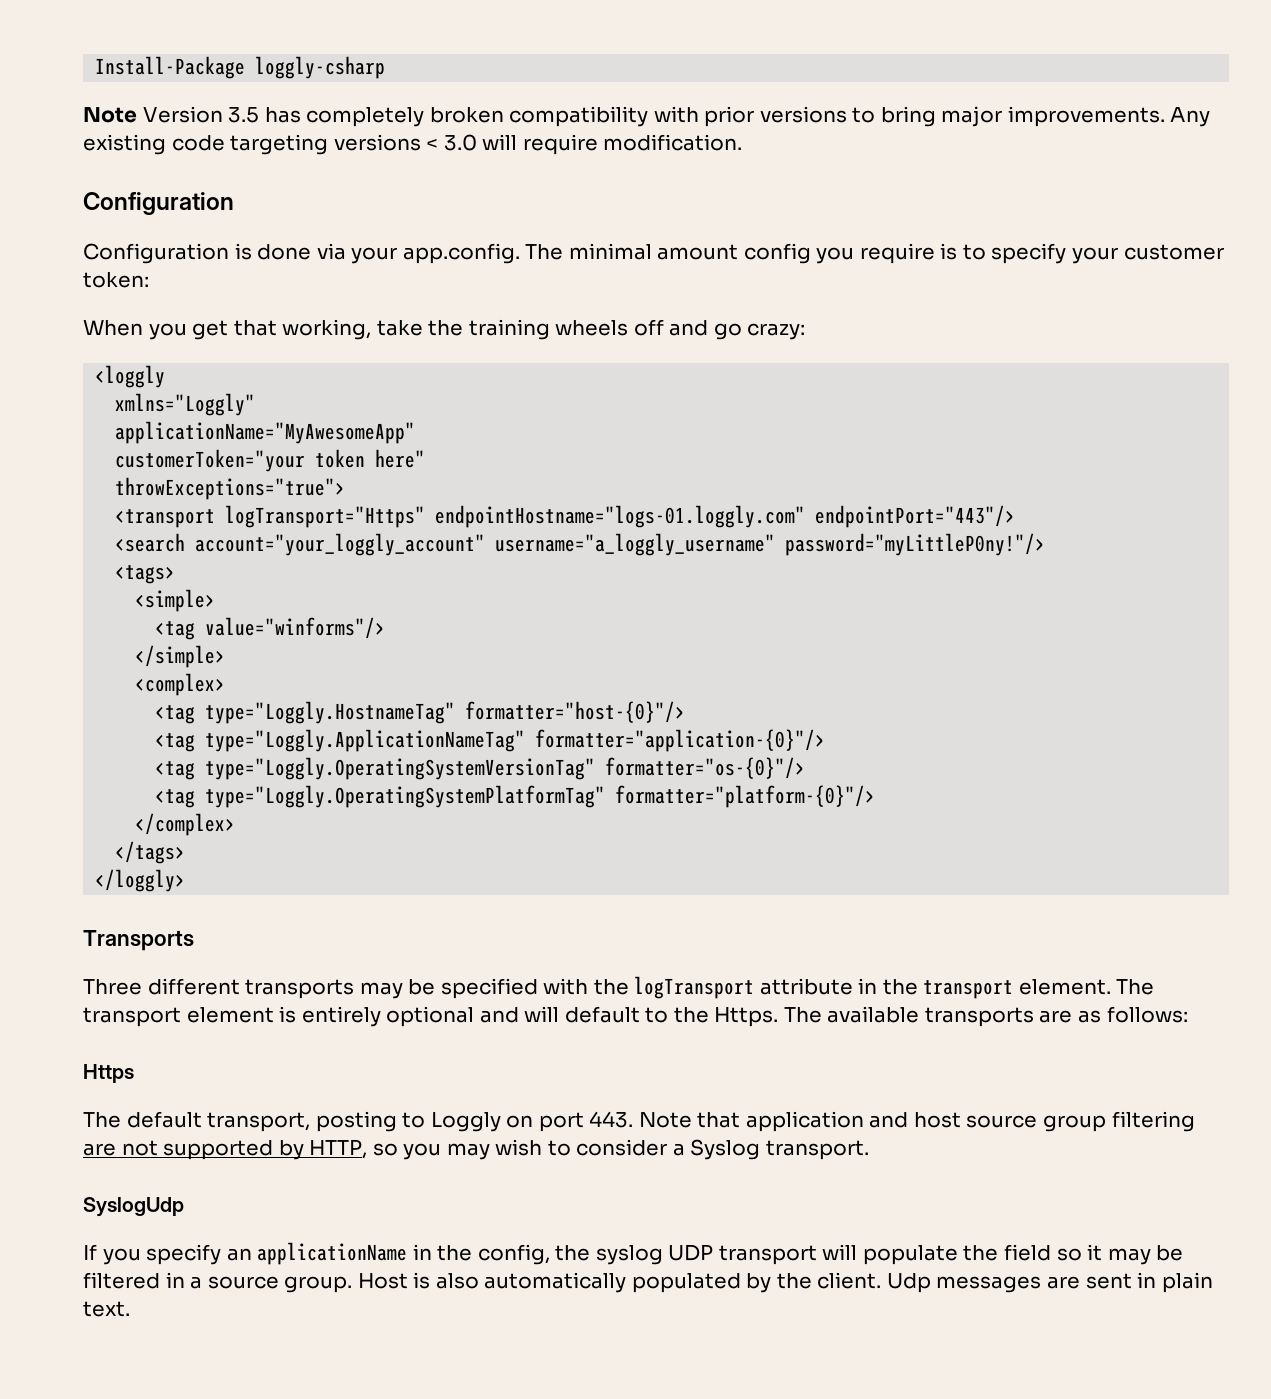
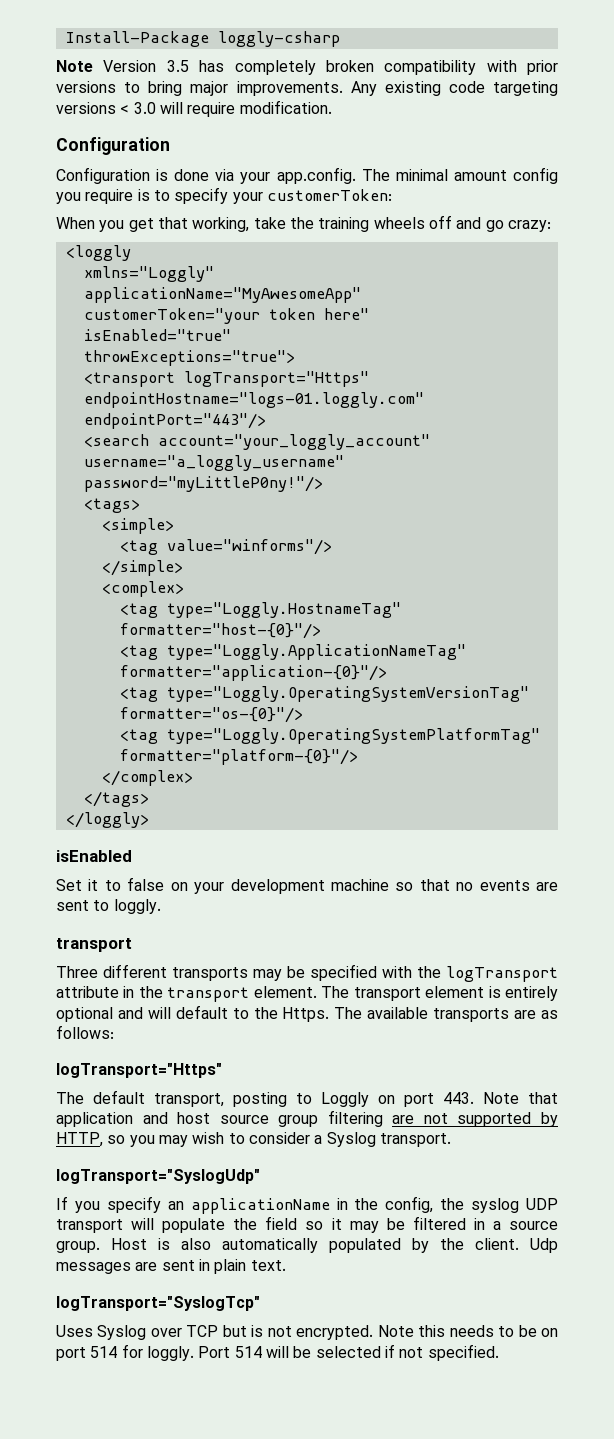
- Configuration is done via your app.config. The minimal amount config you require is to specify your customer token:
+ Configuration is done via your app.config. The minimal amount config you require is to specify your customerToken:
+ isEnabled="true"
- Transports
+ isEnabled
+ Set it to false on your development machine so that no events are sent to loggly.
+ transport
  The available transports are as follows:
- Https
+ logTransport="Https"
- SyslogUdp
+ logTransport="SyslogUdp"
+ logTransport="SyslogTcp"
+ Uses Syslog over TCP but is not encrypted. Note this needs to be on port 514 for loggly. Port 514 will be selected if not specified.

